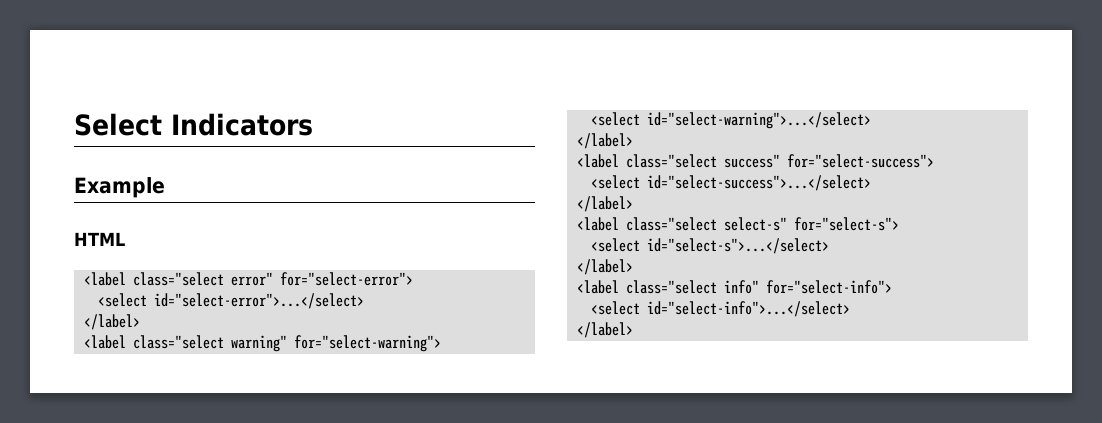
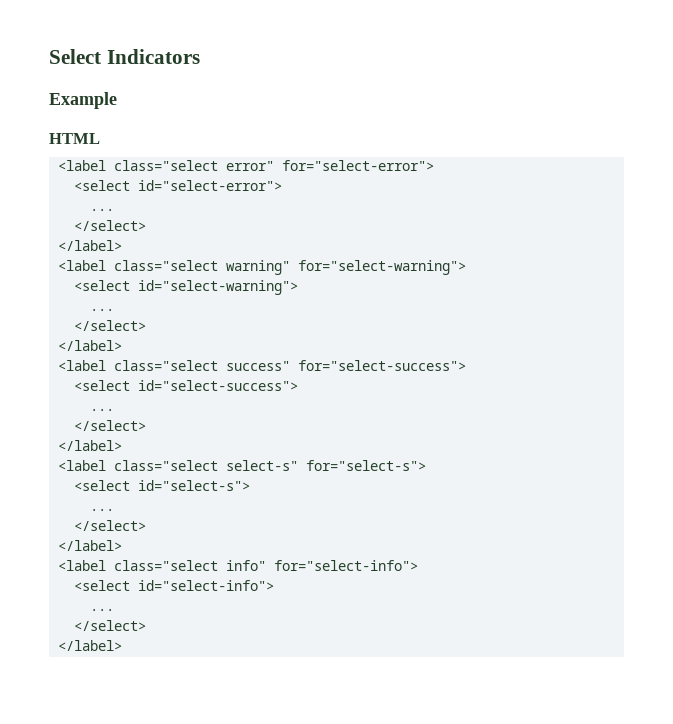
- <select id="select-error">...</select>
+ <select id="select-error">
+ ...
+ </select>
- <select id="select-warning">...</select>
+ <select id="select-warning">
+ ...
+ </select>
- <select id="select-success">...</select>
+ <select id="select-success">
+ ...
+ </select>
- <select id="select-s">...</select>
+ <select id="select-s">
+ ...
+ </select>
- <select id="select-info">...</select>
+ <select id="select-info">
+ ...
+ </select>

